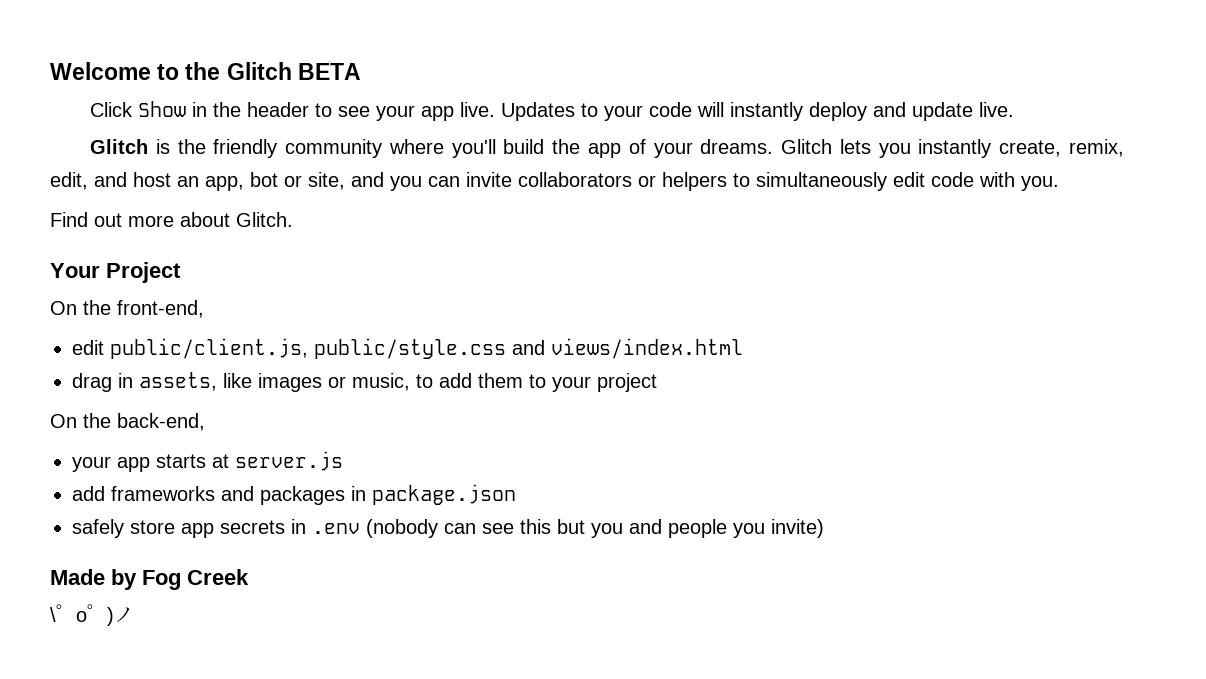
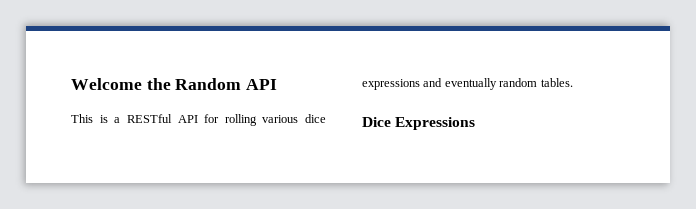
- Welcome to the Glitch BETA
- Click Show in the header to see your app live. Updates to your code will instantly deploy and update live.
- Glitch is the friendly community where you'll build the app of your dreams. Glitch lets you instantly create, remix, edit, and host an app, bot or site, and you can invite collaborators or helpers to simultaneously edit code with you.
- Find out more about Glitch.
- Your Project
- On the front-end,
- edit public/client.js, public/style.css and views/index.html
- drag in assets, like images or music, to add them to your project
- On the back-end,
- your app starts at server.js
- add frameworks and packages in package.json
- safely store app secrets in .env (nobody can see this but you and people you invite)
- Made by Fog Creek
- \゜o゜)ノ
+ Welcome the Random API
+ This is a RESTful API for rolling various dice expressions and eventually random tables.
+ Dice Expressions

